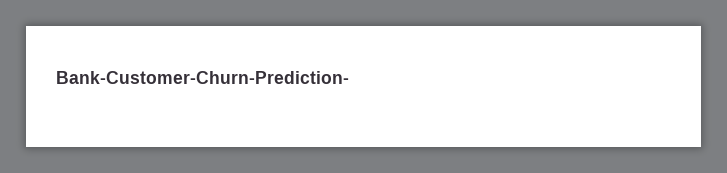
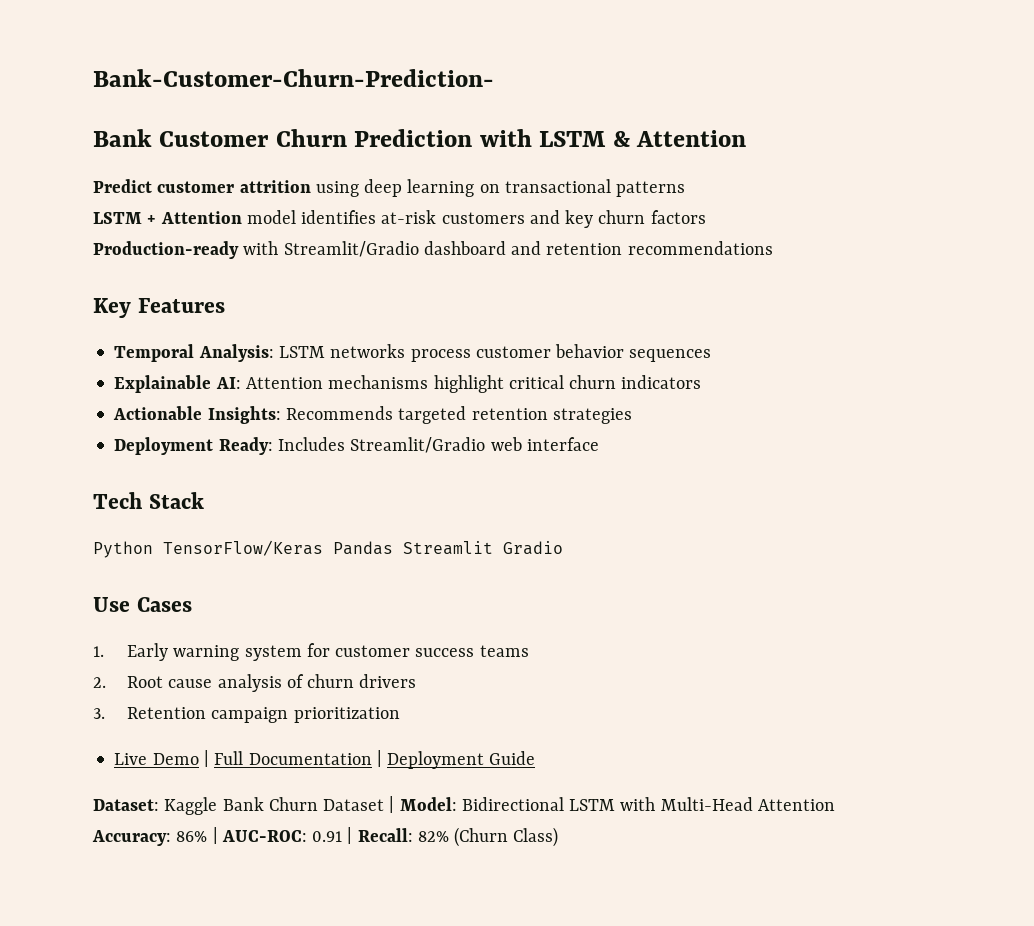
+ Bank Customer Churn Prediction with LSTM & Attention
+ Predict customer attrition using deep learning on transactional patterns
+ LSTM + Attention model identifies at-risk customers and key churn factors
+ Production-ready with Streamlit/Gradio dashboard and retention recommendations
+ Key Features
+ Temporal Analysis: LSTM networks process customer behavior sequences
+ Explainable AI: Attention mechanisms highlight critical churn indicators
+ Actionable Insights: Recommends targeted retention strategies
+ Deployment Ready: Includes Streamlit/Gradio web interface
+ Tech Stack
+ Python TensorFlow/Keras Pandas Streamlit Gradio
+ Use Cases
+ 1. Early warning system for customer success teams
+ 2. Root cause analysis of churn drivers
+ 3. Retention campaign prioritization
+ Live Demo | Full Documentation | Deployment Guide
+ Dataset: Kaggle Bank Churn Dataset | Model: Bidirectional LSTM with Multi-Head Attention
+ Accuracy: 86% | AUC-ROC: 0.91 | Recall: 82% (Churn Class)

